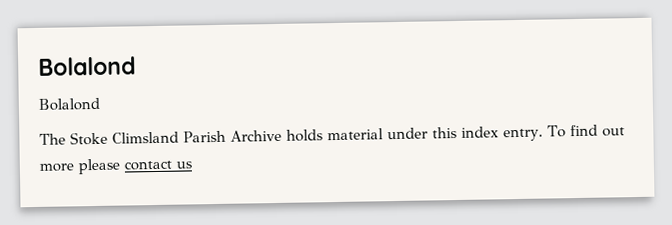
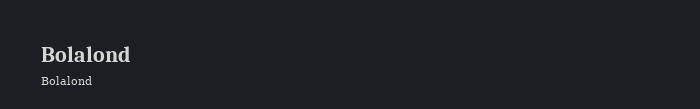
- The Stoke Climsland Parish Archive holds material under this index entry. To find out more please contact us

